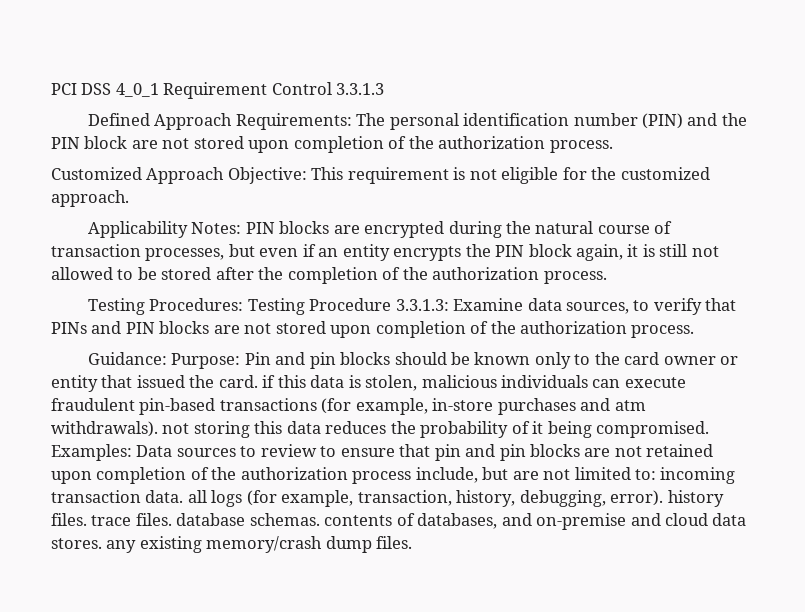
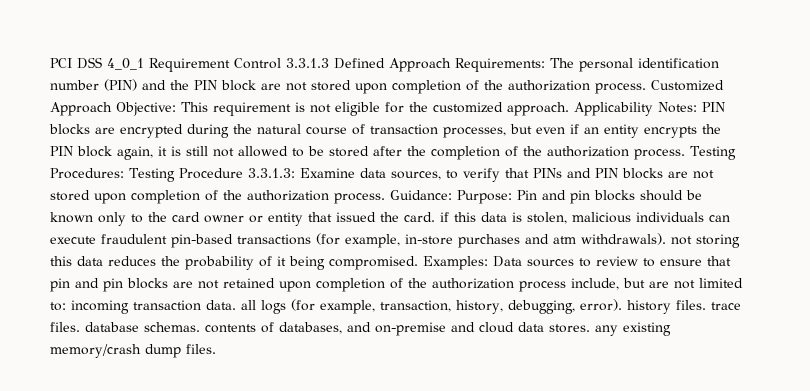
- PCI DSS 4_0_1 Requirement Control 3.3.1.3
- Defined Approach Requirements:
+ PCI DSS 4_0_1 Requirement Control 3.3.1.3 Defined Approach Requirements:
- The personal identification number (PIN) and the PIN block are not stored upon completion of the authorization process.
- Customized Approach Objective:
+ The personal identification number (PIN) and the PIN block are not stored upon completion of the authorization process. Customized Approach Objective:
- This requirement is not eligible for the customized approach.
- Applicability Notes:
+ This requirement is not eligible for the customized approach. Applicability Notes:
- PIN blocks are encrypted during the natural course of transaction processes, but even if an entity encrypts the PIN block again, it is still not allowed to be stored after the completion of the authorization process.
- Testing Procedures:
+ PIN blocks are encrypted during the natural course of transaction processes, but even if an entity encrypts the PIN block again, it is still not allowed to be stored after the completion of the authorization process. Testing Procedures:
- Examine data sources, to verify that PINs and PIN blocks are not stored upon completion of the authorization process.
- Guidance:
+ Examine data sources, to verify that PINs and PIN blocks are not stored upon completion of the authorization process. Guidance:

